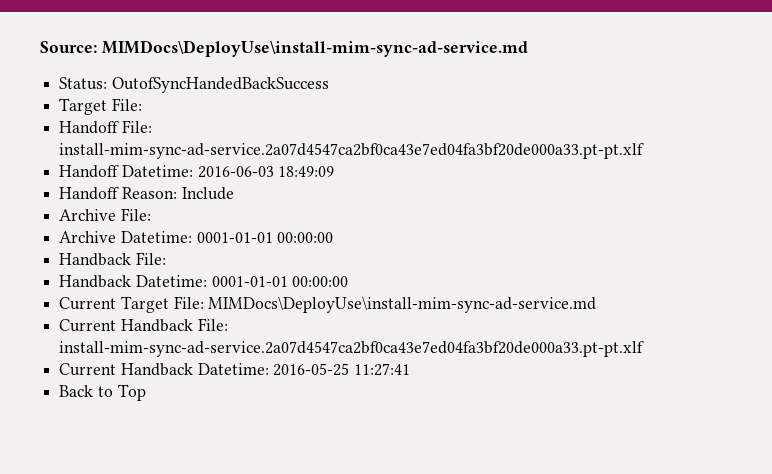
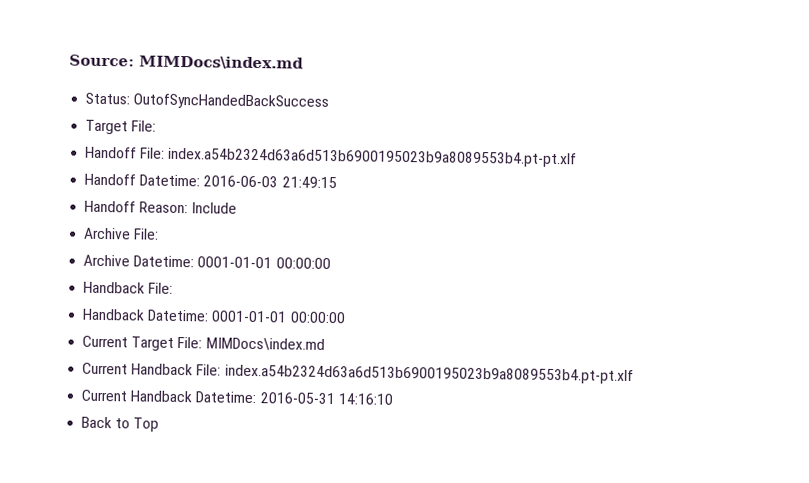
- Source: MIMDocs\DeployUse\install-mim-sync-ad-service.md
+ Source: MIMDocs\index.md
- Handoff File: install-mim-sync-ad-service.2a07d4547ca2bf0ca43e7ed04fa3bf20de000a33.pt-pt.xlf
+ Handoff File: index.a54b2324d63a6d513b6900195023b9a8089553b4.pt-pt.xlf
- Handoff Datetime: 2016-06-03 18:49:09
+ Handoff Datetime: 2016-06-03 21:49:15
- Current Target File: MIMDocs\DeployUse\install-mim-sync-ad-service.md
+ Current Target File: MIMDocs\index.md
- Current Handback File: install-mim-sync-ad-service.2a07d4547ca2bf0ca43e7ed04fa3bf20de000a33.pt-pt.xlf
+ Current Handback File: index.a54b2324d63a6d513b6900195023b9a8089553b4.pt-pt.xlf
- Current Handback Datetime: 2016-05-25 11:27:41
+ Current Handback Datetime: 2016-05-31 14:16:10

